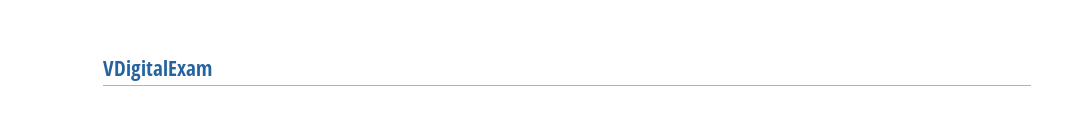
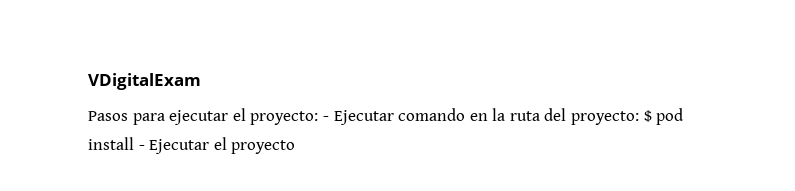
+ Pasos para ejecutar el proyecto: - Ejecutar comando en la ruta del proyecto: $ pod install - Ejecutar el proyecto

